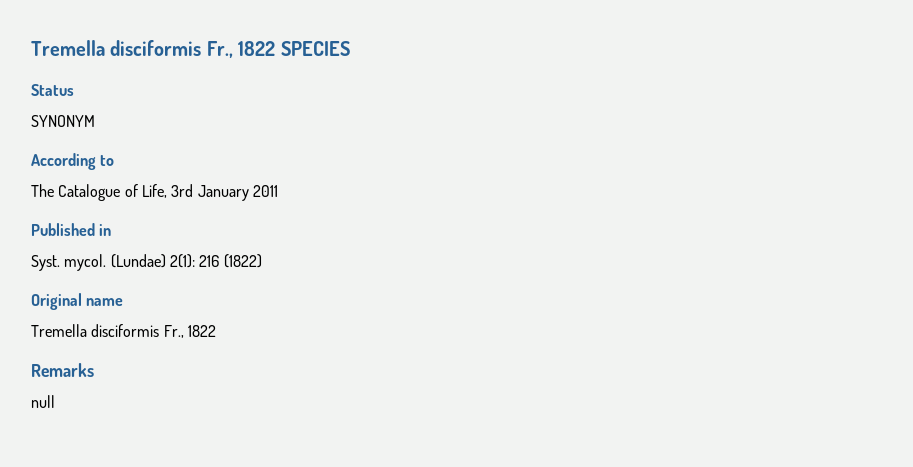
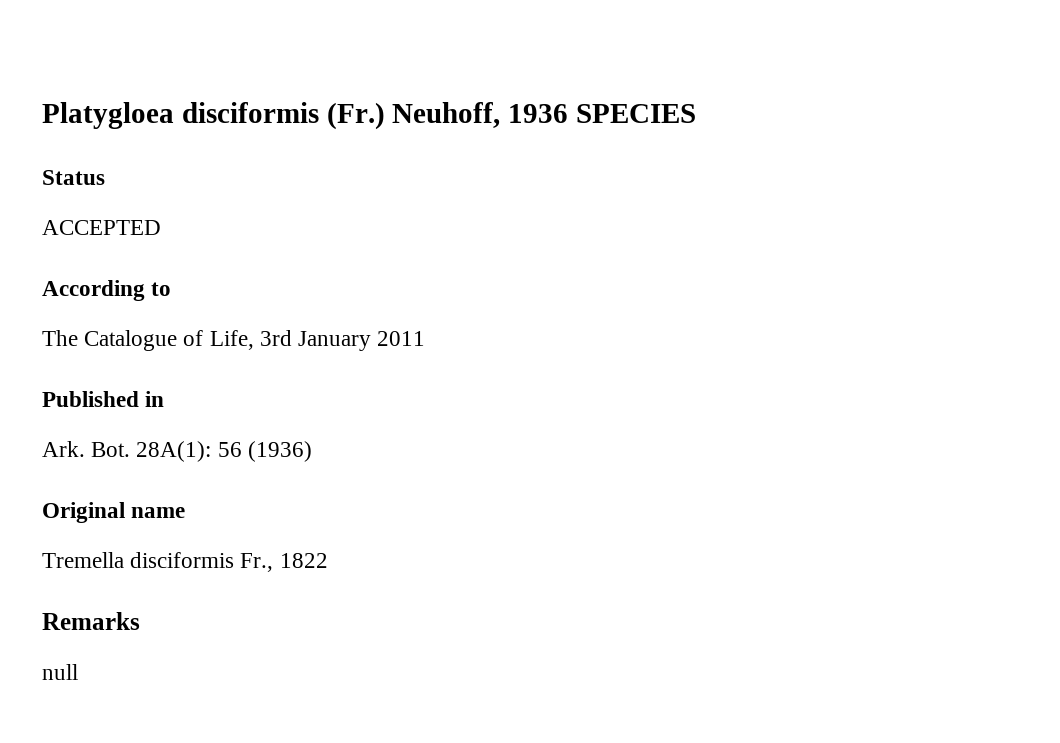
- Tremella disciformis Fr., 1822 SPECIES
+ Platygloea disciformis (Fr.) Neuhoff, 1936 SPECIES
- SYNONYM
+ ACCEPTED
- Syst. mycol. (Lundae) 2(1): 216 (1822)
+ Ark. Bot. 28A(1): 56 (1936)

